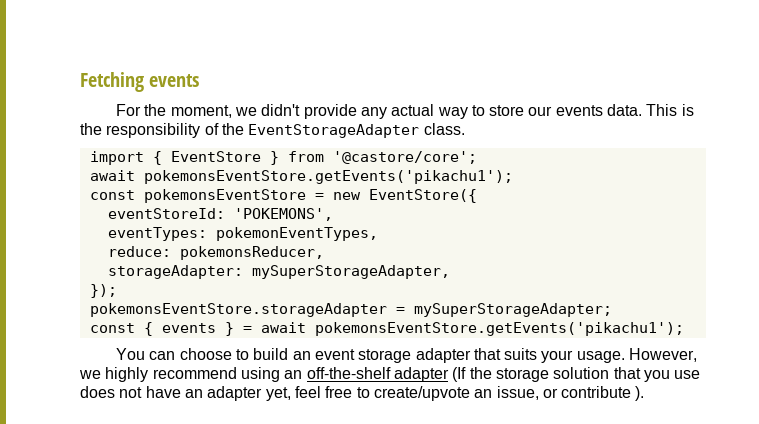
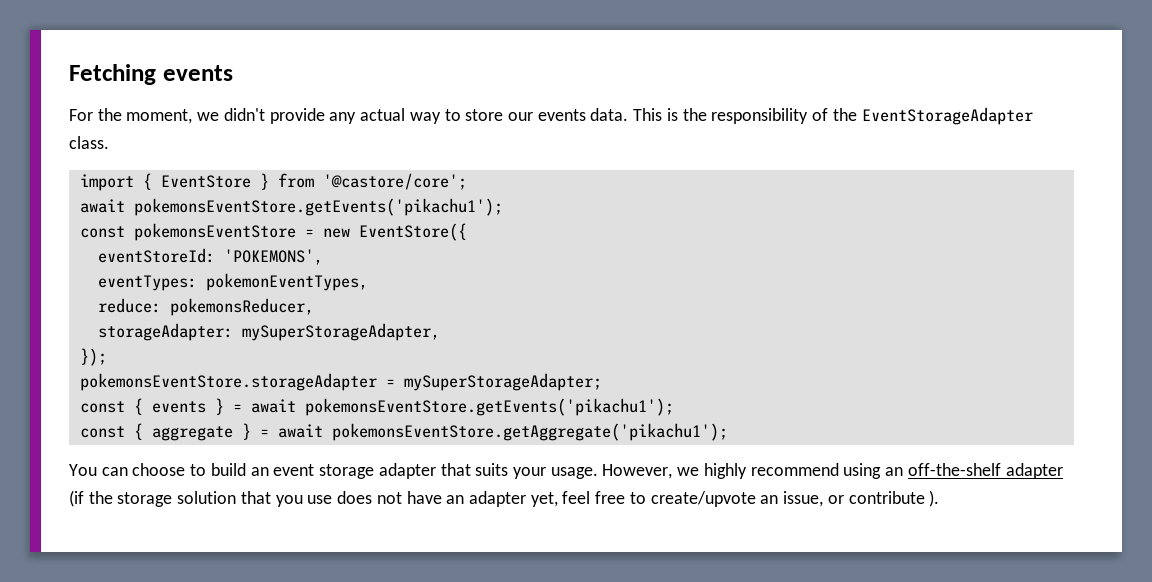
+ const { aggregate } = await pokemonsEventStore.getAggregate('pikachu1');
- However, we highly recommend using an off-the-shelf adapter (If the storage solution that you use does not have an adapter yet, feel free to create/upvote an issue, or contribute ).
+ However, we highly recommend using an off-the-shelf adapter (if the storage solution that you use does not have an adapter yet, feel free to create/upvote an issue, or contribute ).

